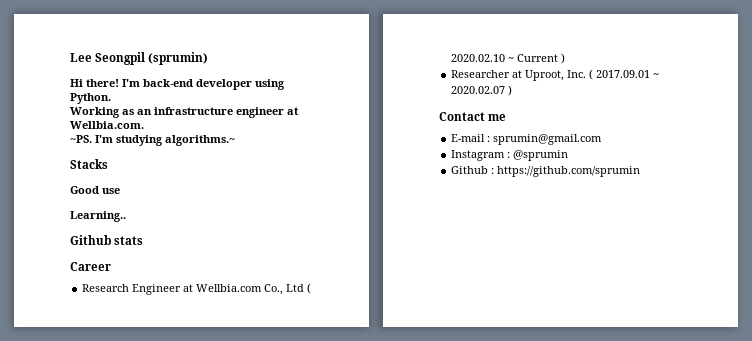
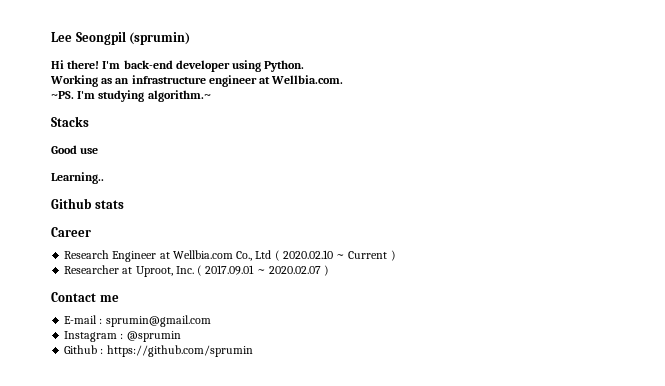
- I'm studying algorithms.~
+ I'm studying algorithm.~

